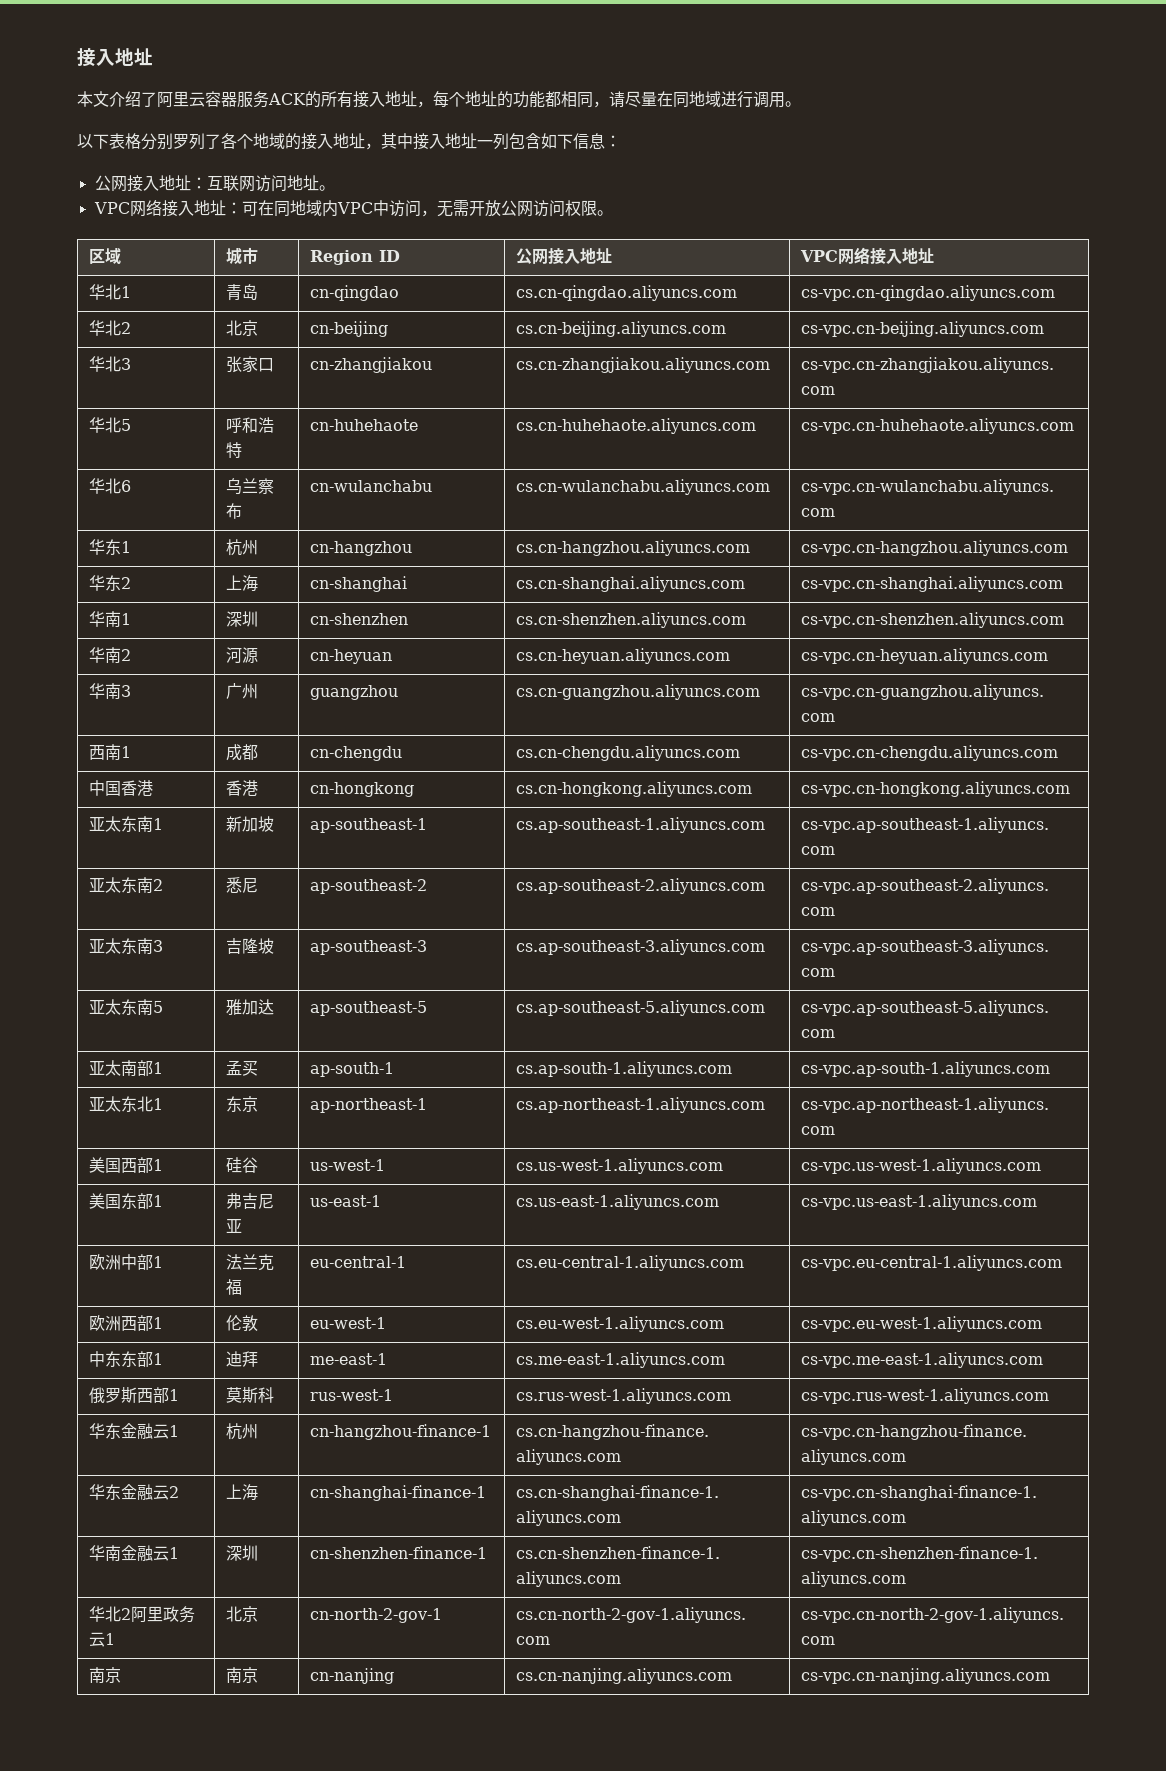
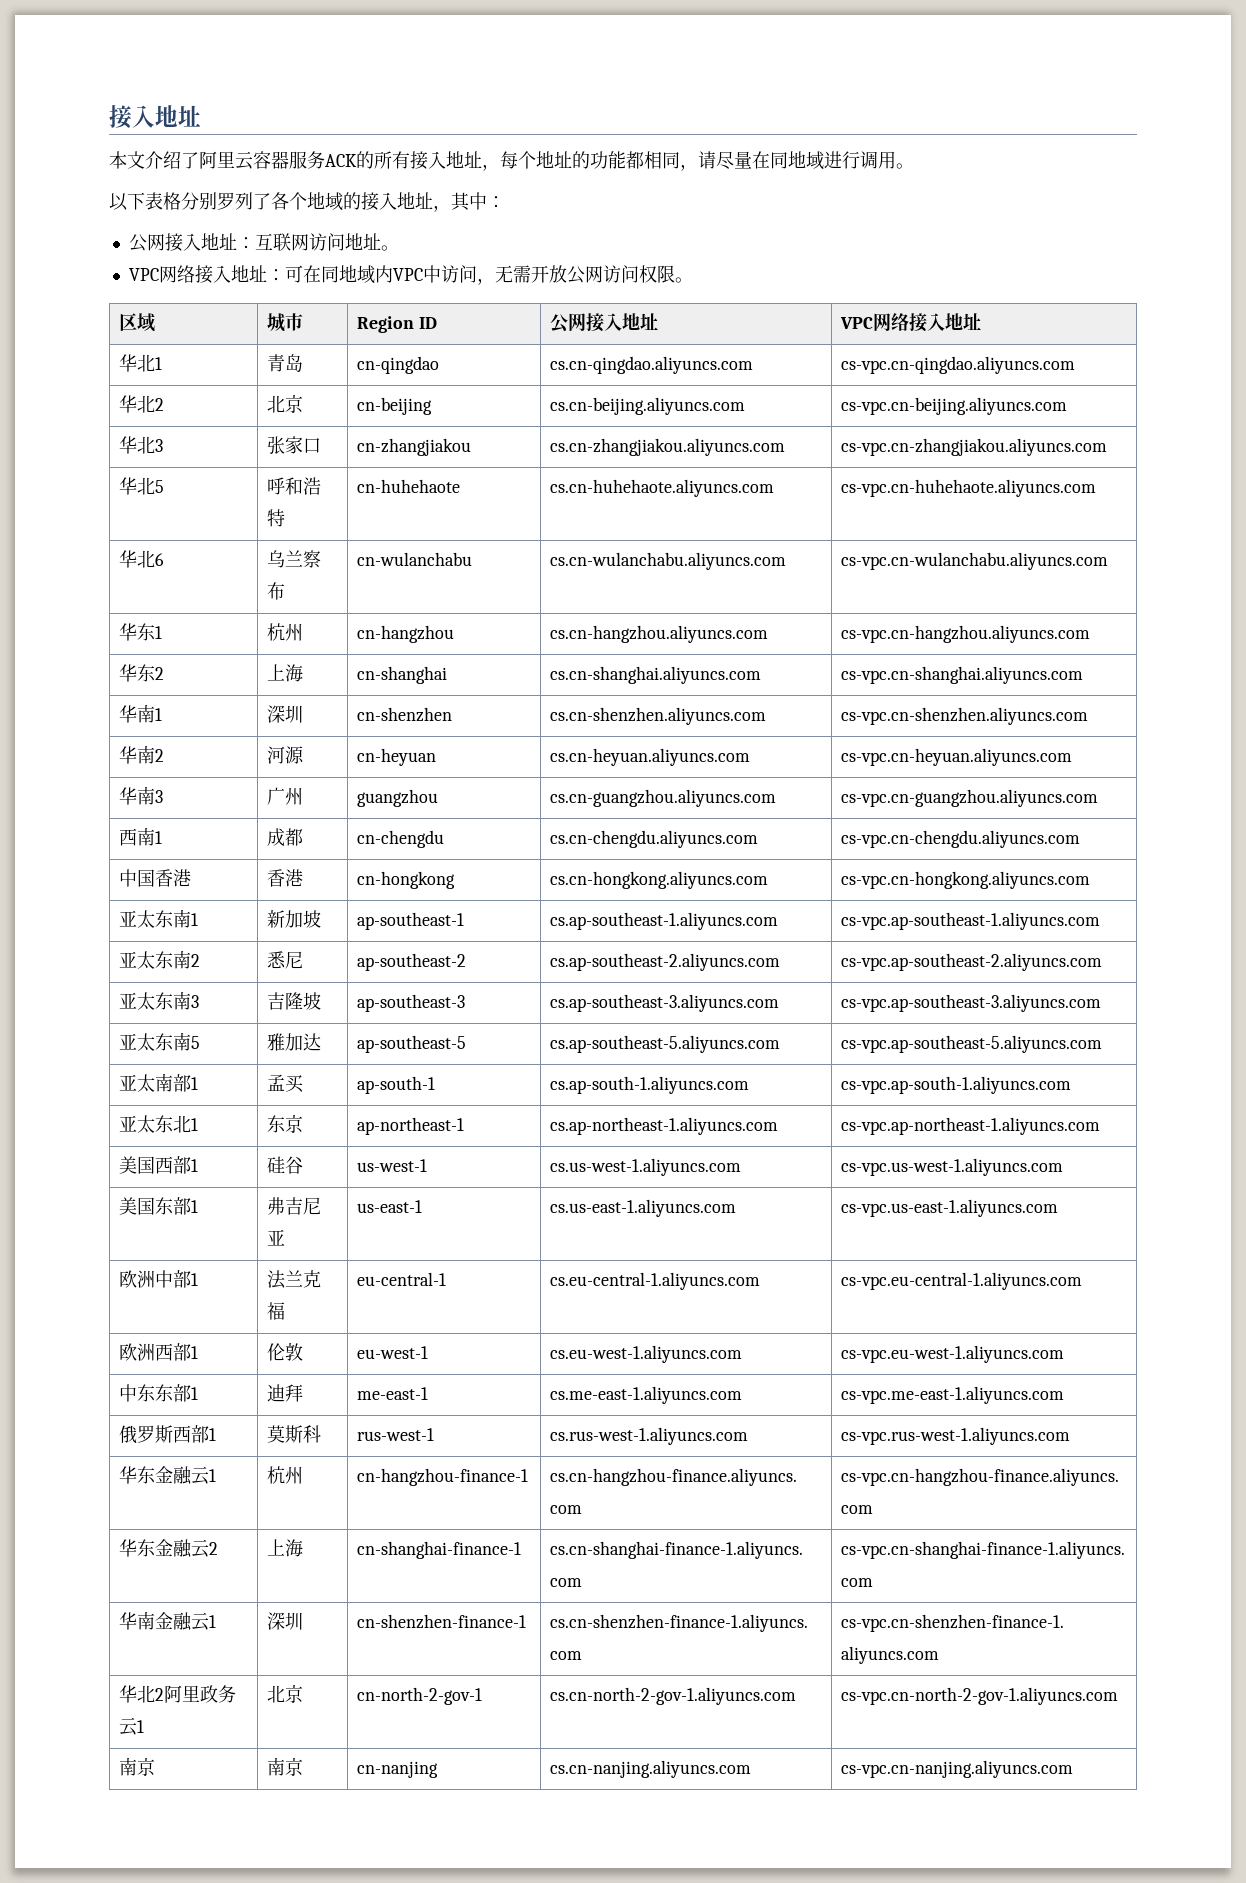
- 以下表格分别罗列了各个地域的接入地址，其中接入地址一列包含如下信息：
+ 以下表格分别罗列了各个地域的接入地址，其中：

